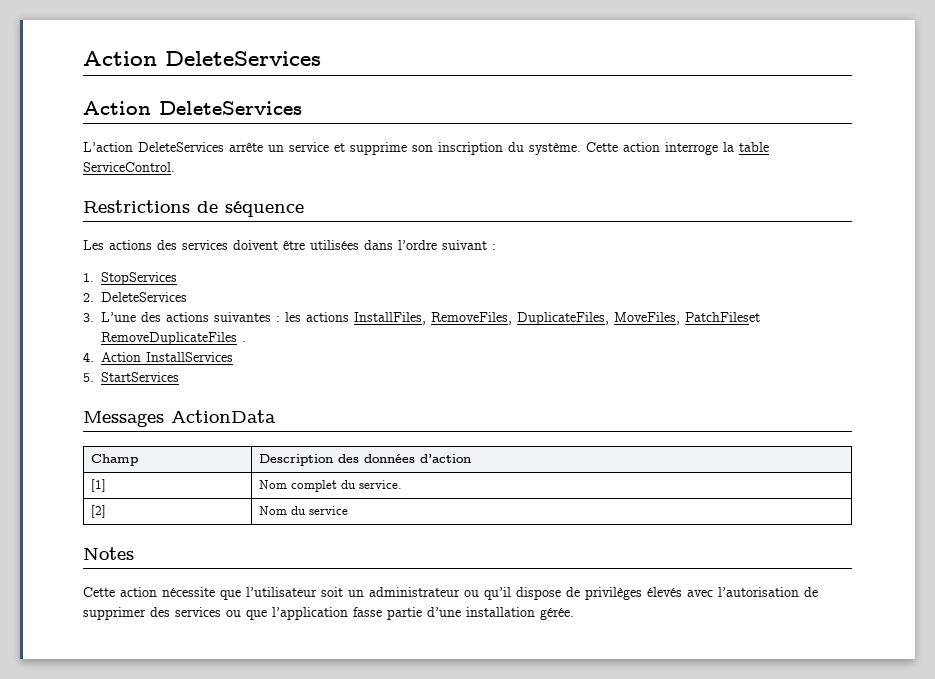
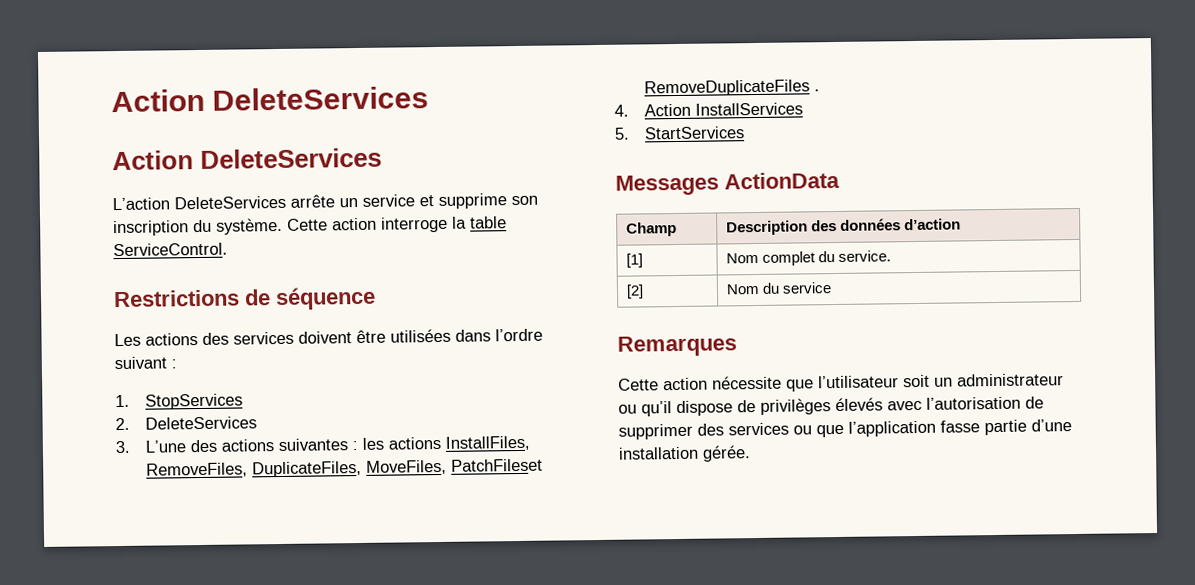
- Notes
+ Remarques

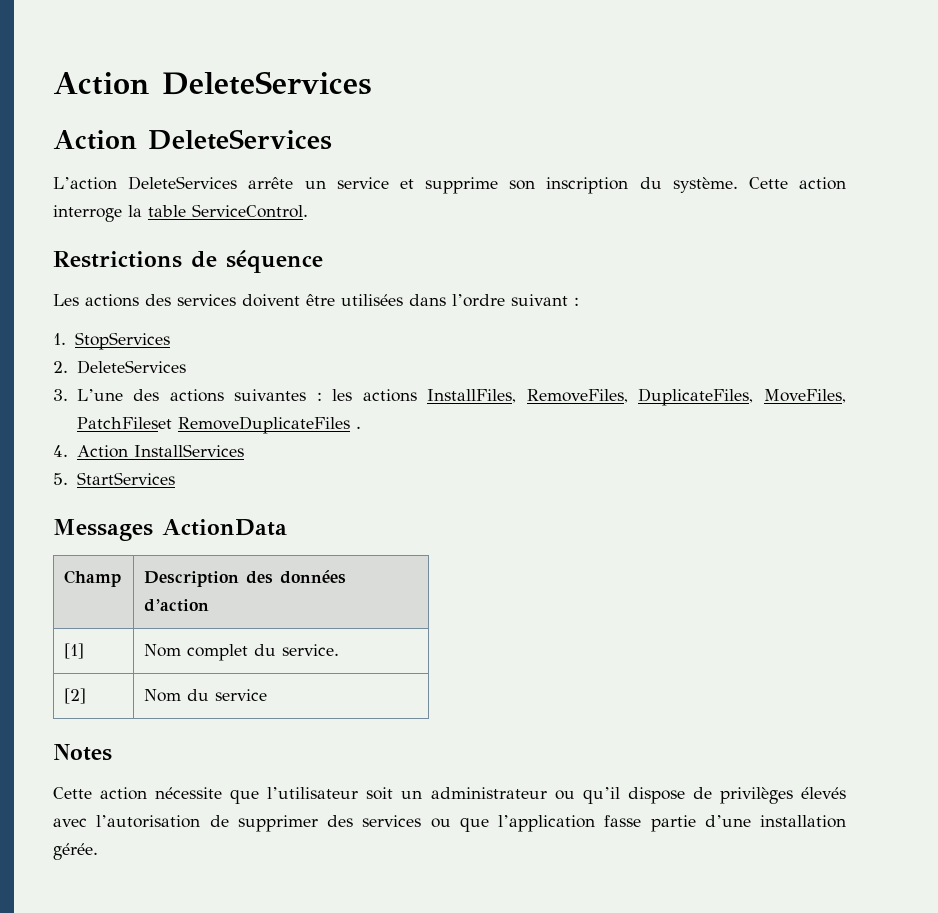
- Remarques
+ Notes

